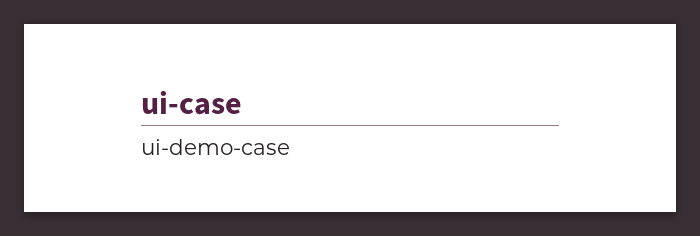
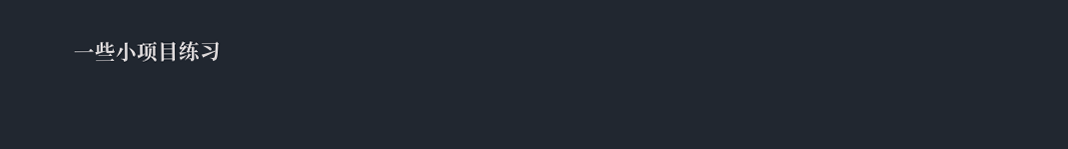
- ui-case
- ui-demo-case
+ 一些小项目练习

